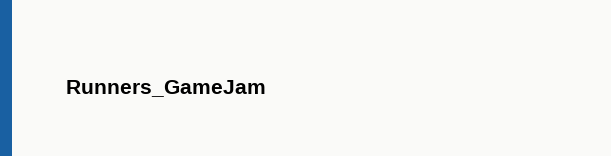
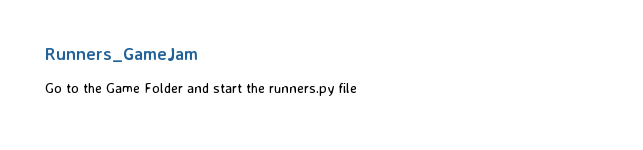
+ Go to the Game Folder and start the runners.py file

